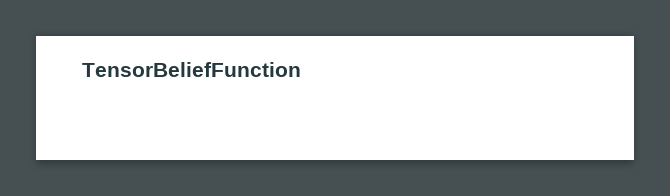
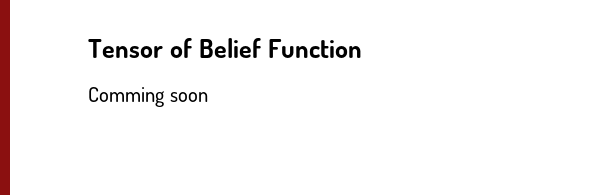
- TensorBeliefFunction
+ Tensor of Belief Function
+ Comming soon

